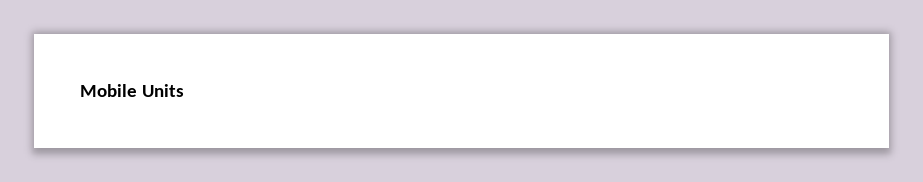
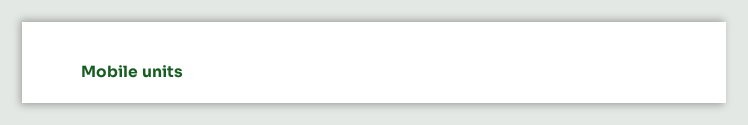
- Mobile Units
+ Mobile units

